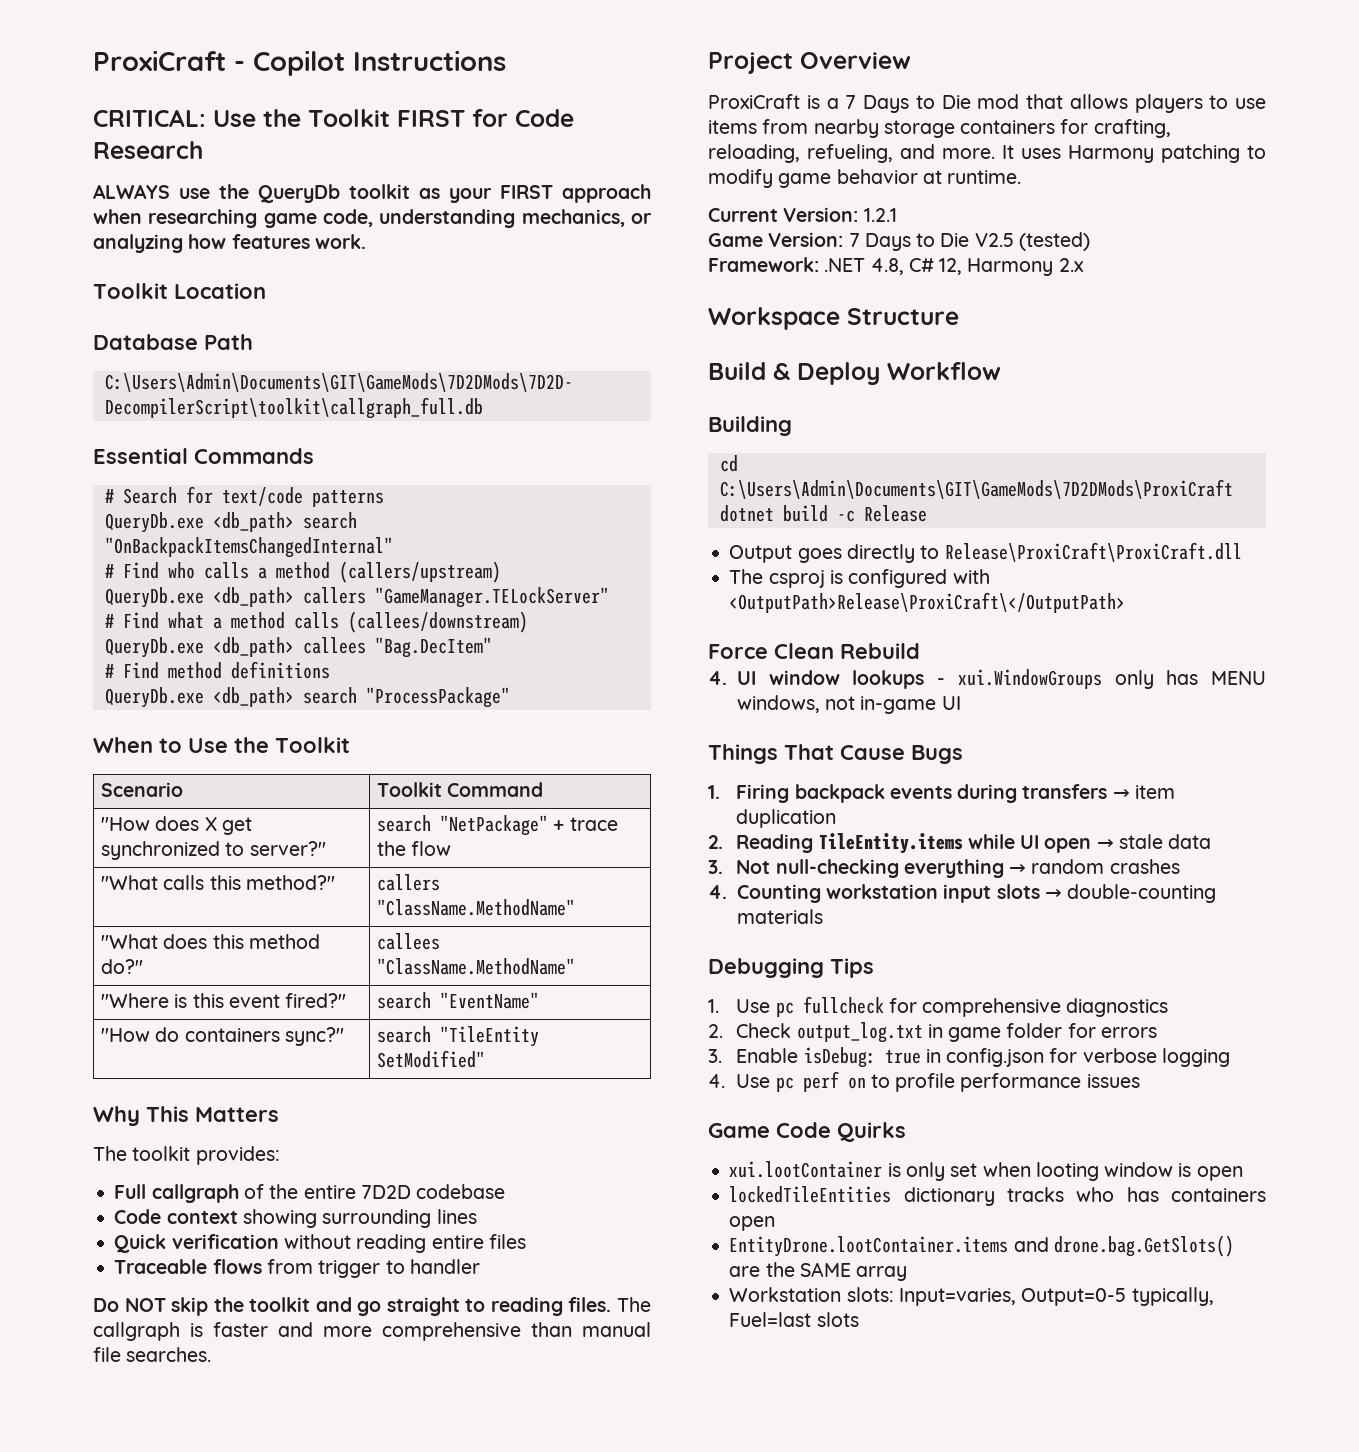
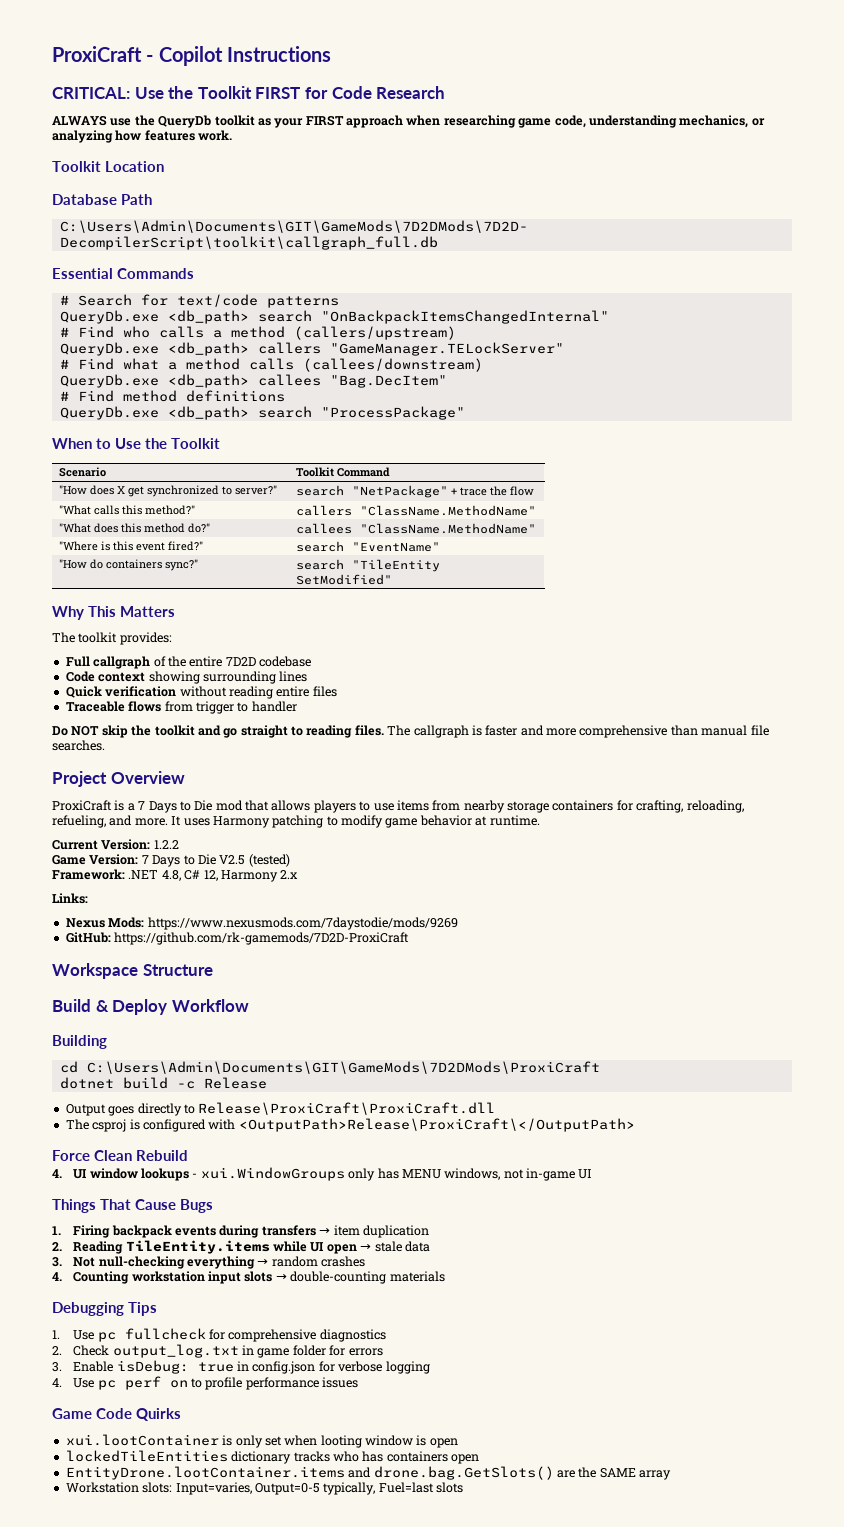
- Current Version: 1.2.1
+ Current Version: 1.2.2
+ Links:
+ Nexus Mods: https://www.nexusmods.com/7daystodie/mods/9269
+ GitHub: https://github.com/rk-gamemods/7D2D-ProxiCraft

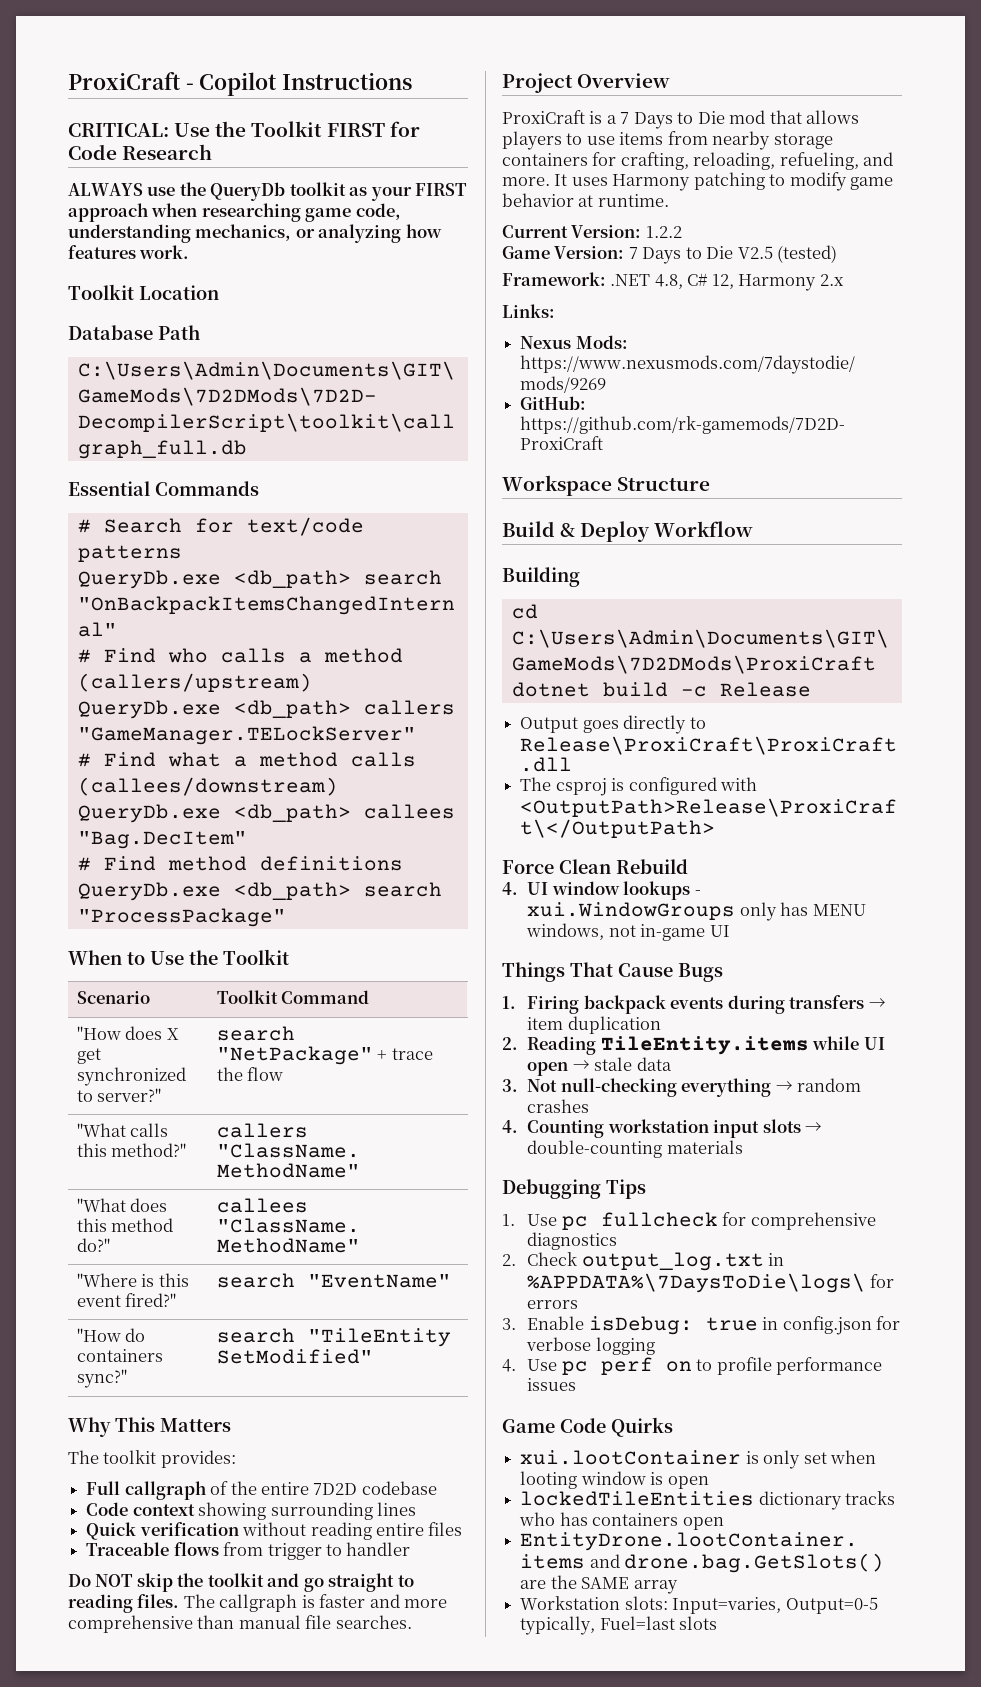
- 2. Check output_log.txt in game folder for errors
+ 2. Check output_log.txt in %APPDATA%\7DaysToDie\logs\ for errors

